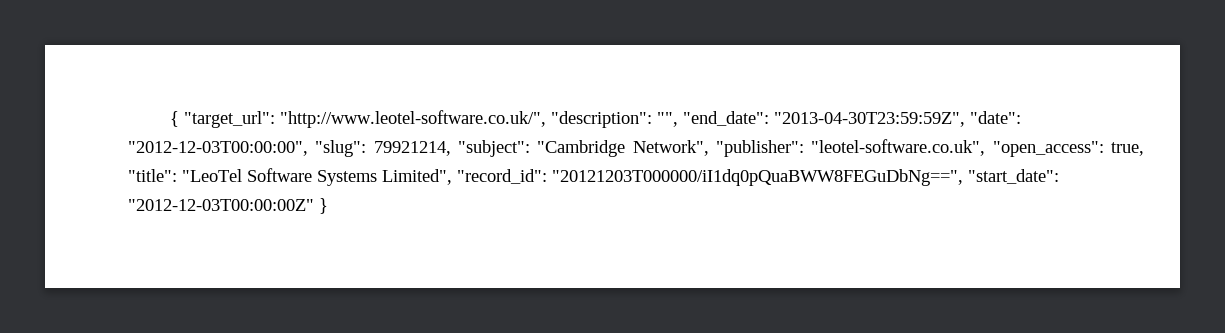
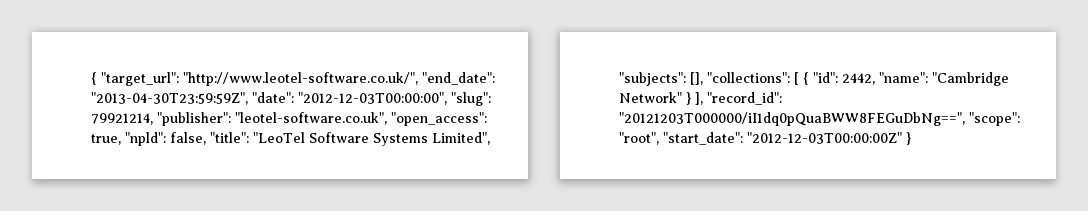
- { "target_url": "http://www.leotel-software.co.uk/", "description": "", "end_date": "2013-04-30T23:59:59Z", "date": "2012-12-03T00:00:00", "slug": 79921214, "subject": "Cambridge Network", "publisher": "leotel-software.co.uk", "open_access": true, "title": "LeoTel Software Systems Limited", "record_id": "20121203T000000/iI1dq0pQuaBWW8FEGuDbNg==", "start_date": "2012-12-03T00:00:00Z" }
+ { "target_url": "http://www.leotel-software.co.uk/", "end_date": "2013-04-30T23:59:59Z", "date": "2012-12-03T00:00:00", "slug": 79921214, "publisher": "leotel-software.co.uk", "open_access": true, "npld": false, "title": "LeoTel Software Systems Limited", "subjects": [], "collections": [ { "id": 2442, "name": "Cambridge Network" } ], "record_id": "20121203T000000/iI1dq0pQuaBWW8FEGuDbNg==", "scope": "root", "start_date": "2012-12-03T00:00:00Z" }

